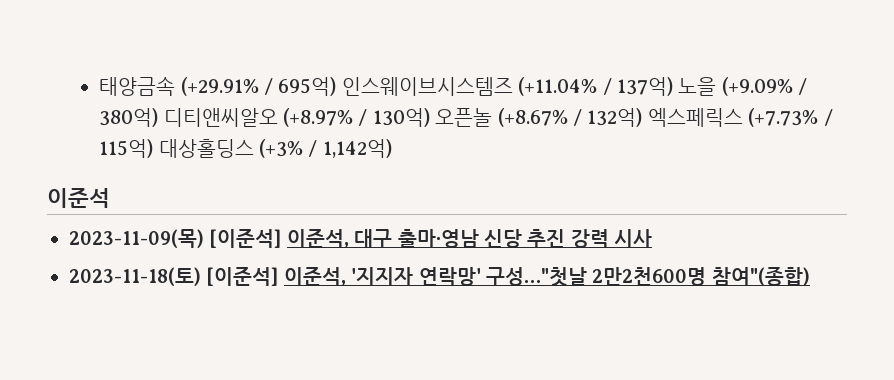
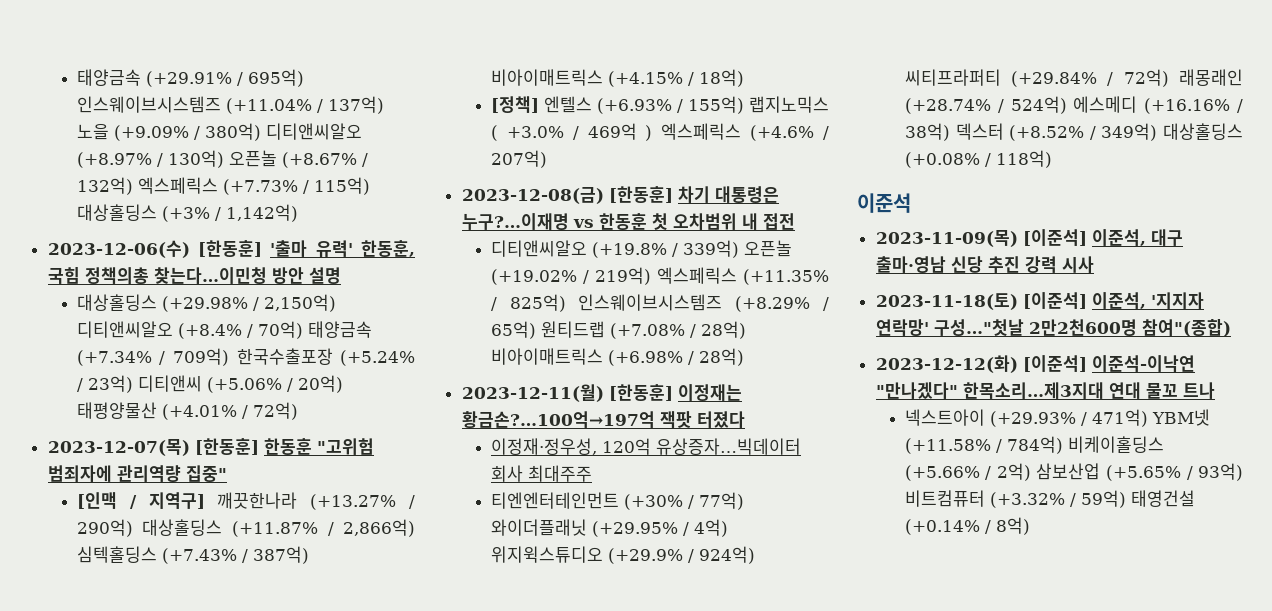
+ 2023-12-06(수) [한동훈] '출마 유력' 한동훈, 국힘 정책의총 찾는다…이민청 방안 설명
+ 대상홀딩스 (+29.98% / 2,150억) 디티앤씨알오 (+8.4% / 70억) 태양금속 (+7.34% / 709억) 한국수출포장 (+5.24% / 23억) 디티앤씨 (+5.06% / 20억) 태평양물산 (+4.01% / 72억)
+ 2023-12-07(목) [한동훈] 한동훈 "고위험 범죄자에 관리역량 집중"
+ [인맥 / 지역구] 깨끗한나라 (+13.27% / 290억) 대상홀딩스 (+11.87% / 2,866억) 심텍홀딩스 (+7.43% / 387억) 비아이매트릭스 (+4.15% / 18억)
+ [정책] 엔텔스 (+6.93% / 155억) 랩지노믹스 ( +3.0% / 469억 ) 엑스페릭스 (+4.6% / 207억)
+ 2023-12-08(금) [한동훈] 차기 대통령은 누구?…이재명 vs 한동훈 첫 오차범위 내 접전
+ 디티앤씨알오 (+19.8% / 339억) 오픈놀 (+19.02% / 219억) 엑스페릭스 (+11.35% / 825억) 인스웨이브시스템즈 (+8.29% / 65억) 원티드랩 (+7.08% / 28억) 비아이매트릭스 (+6.98% / 28억)
+ 2023-12-11(월) [한동훈] 이정재는 황금손?…100억→197억 잭팟 터졌다
+ 이정재·정우성, 120억 유상증자…빅데이터 회사 최대주주
+ 티엔엔터테인먼트 (+30% / 77억) 와이더플래닛 (+29.95% / 4억) 위지윅스튜디오 (+29.9% / 924억) 씨티프라퍼티 (+29.84% / 72억) 래몽래인 (+28.74% / 524억) 에스메디 (+16.16% / 38억) 덱스터 (+8.52% / 349억) 대상홀딩스 (+0.08% / 118억)
+ 2023-12-12(화) [이준석] 이준석-이낙연 "만나겠다" 한목소리…제3지대 연대 물꼬 트나
+ 넥스트아이 (+29.93% / 471억) YBM넷 (+11.58% / 784억) 비케이홀딩스 (+5.66% / 2억) 삼보산업 (+5.65% / 93억) 비트컴퓨터 (+3.32% / 59억) 태영건설 (+0.14% / 8억)

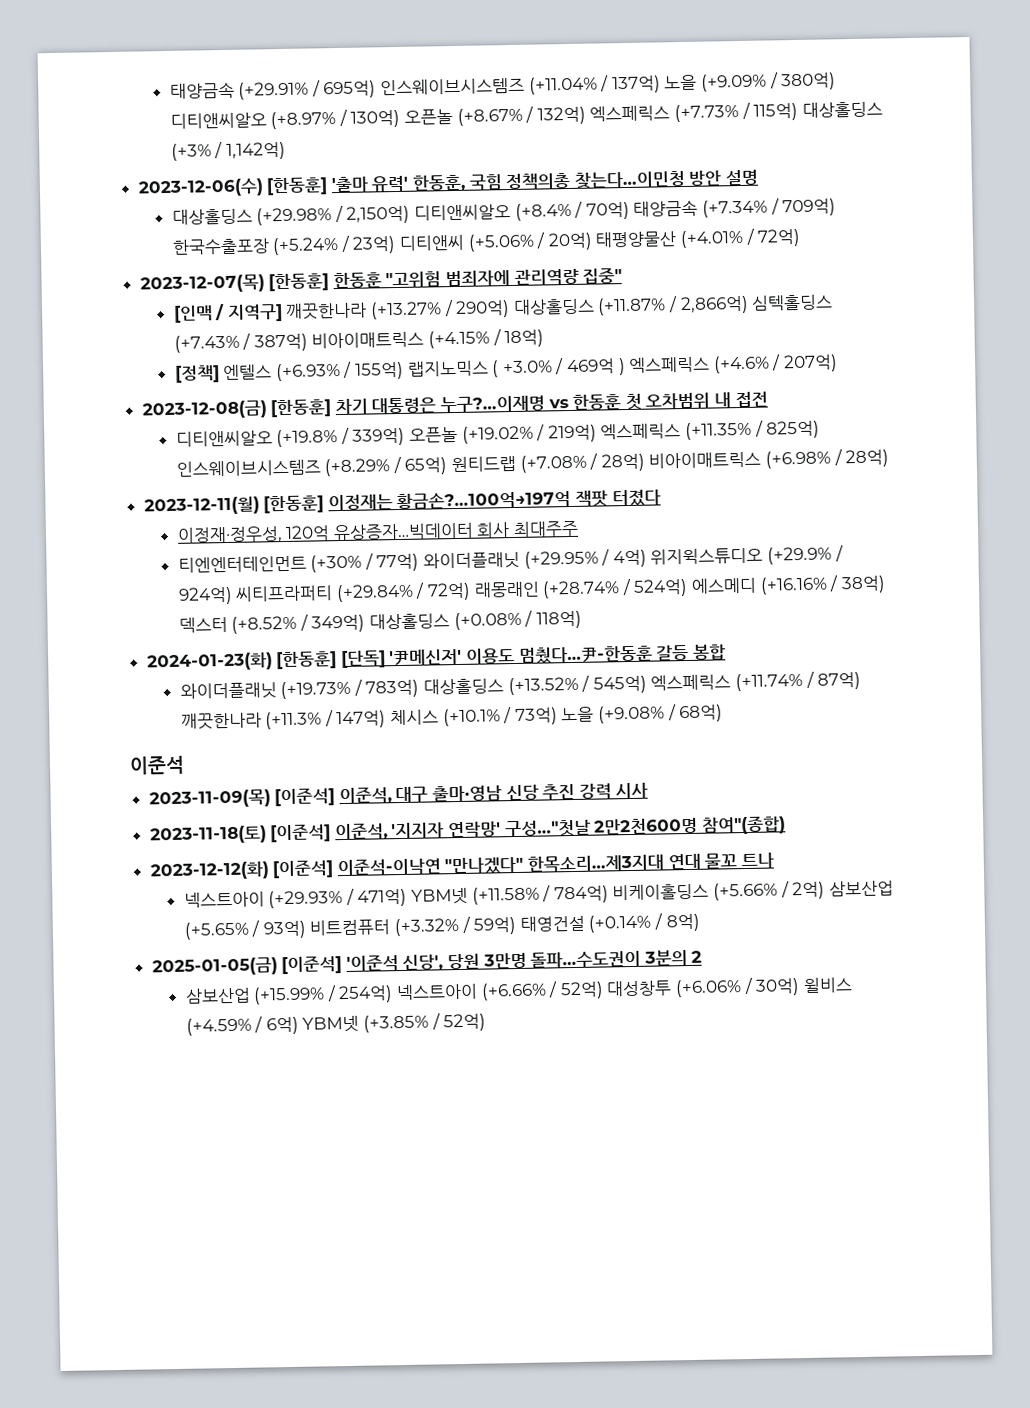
+ 2024-01-23(화) [한동훈] [단독] '尹메신저' 이용도 멈췄다…尹-한동훈 갈등 봉합
+ 와이더플래닛 (+19.73% / 783억) 대상홀딩스 (+13.52% / 545억) 엑스페릭스 (+11.74% / 87억) 깨끗한나라 (+11.3% / 147억) 체시스 (+10.1% / 73억) 노을 (+9.08% / 68억)
+ 2025-01-05(금) [이준석] '이준석 신당', 당원 3만명 돌파…수도권이 3분의 2
+ 삼보산업 (+15.99% / 254억) 넥스트아이 (+6.66% / 52억) 대성창투 (+6.06% / 30억) 윌비스 (+4.59% / 6억) YBM넷 (+3.85% / 52억)

